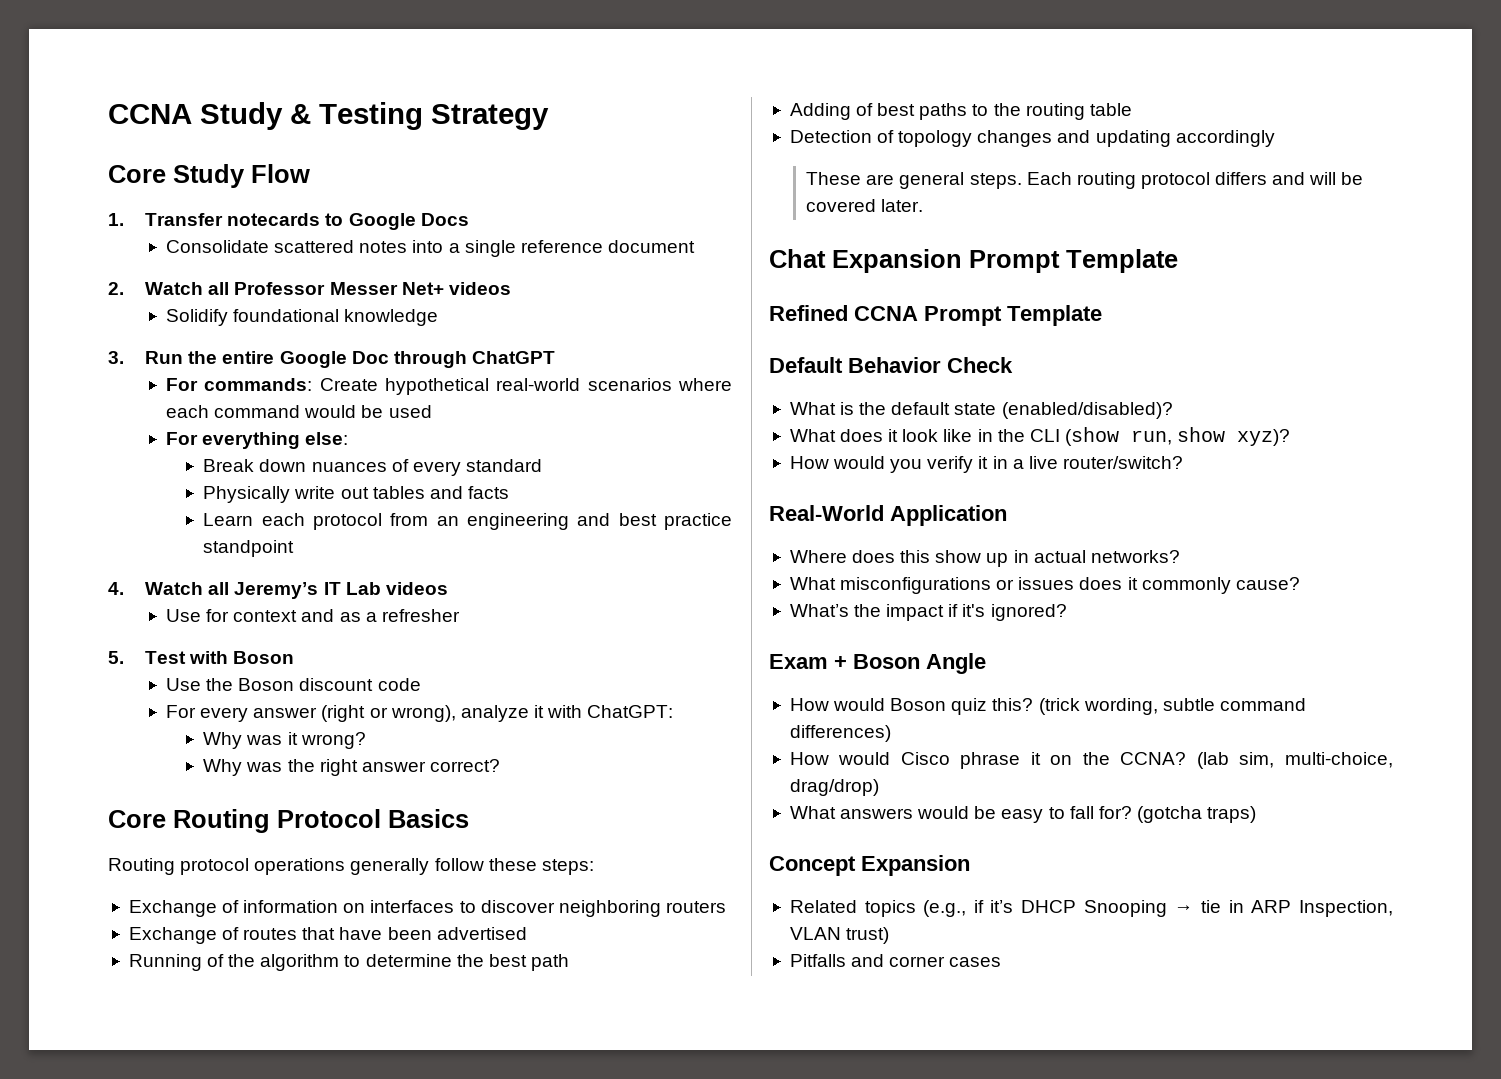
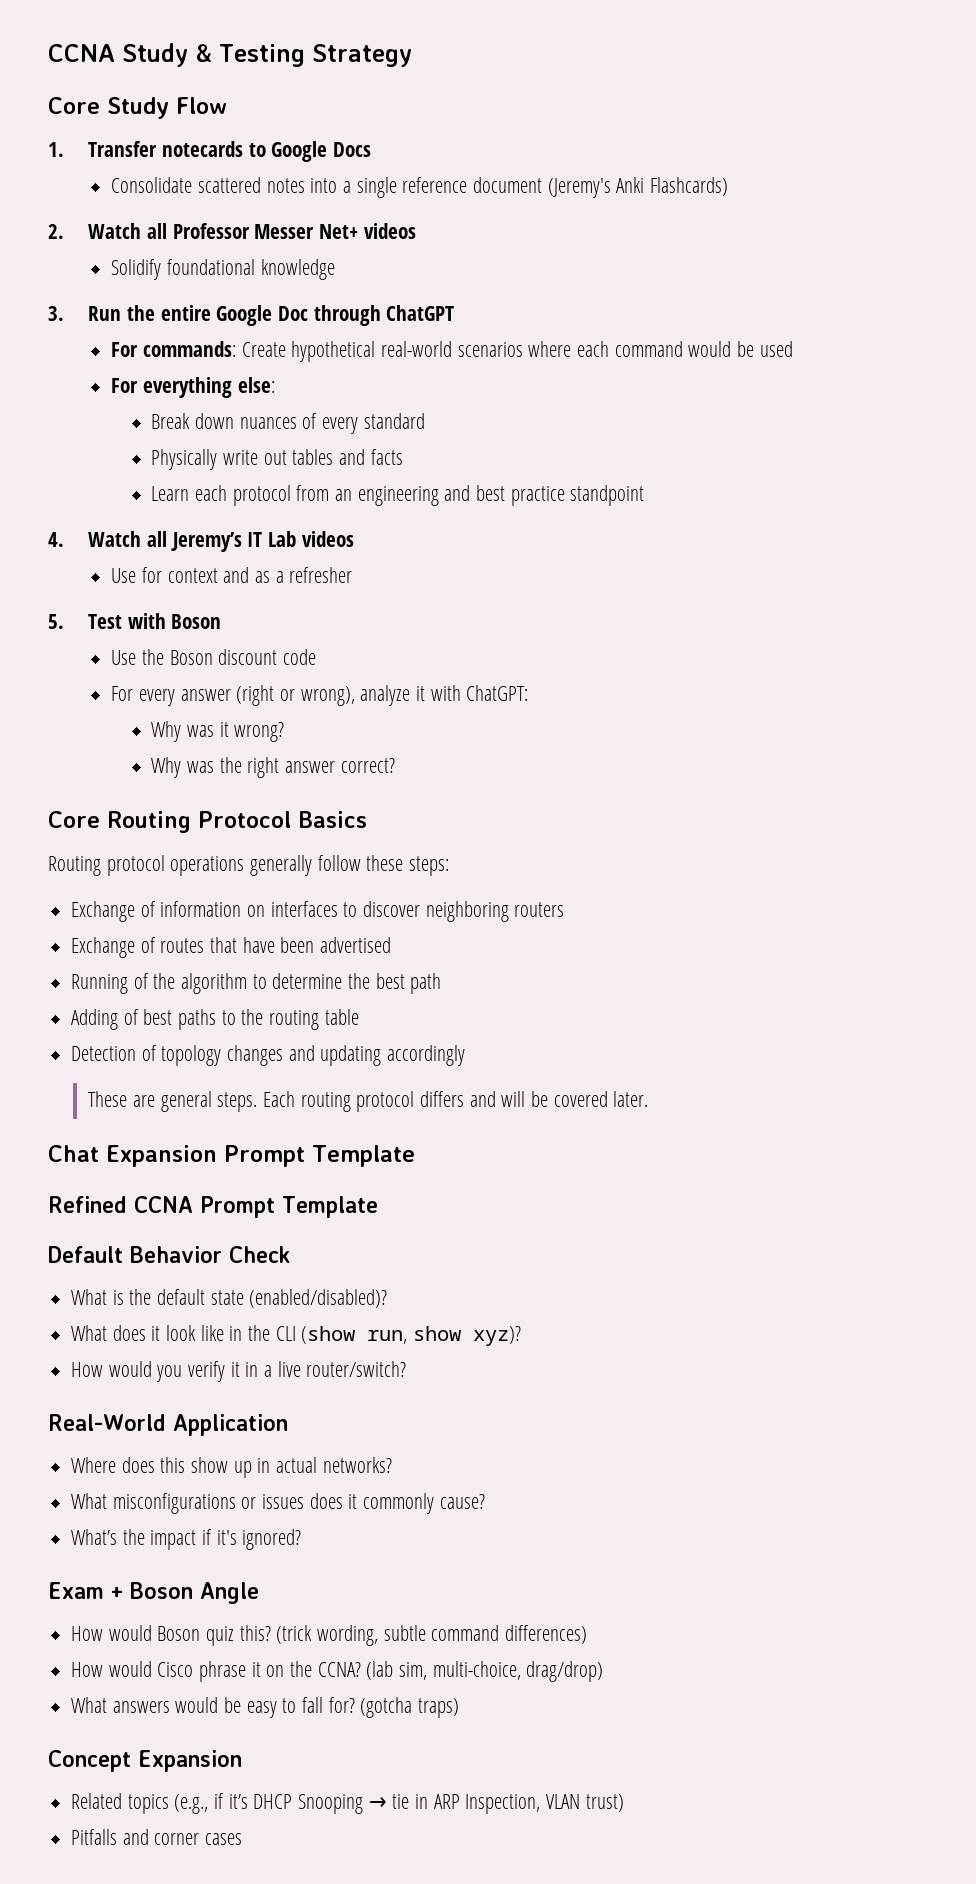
- Consolidate scattered notes into a single reference document
+ Consolidate scattered notes into a single reference document (Jeremy's Anki Flashcards)

